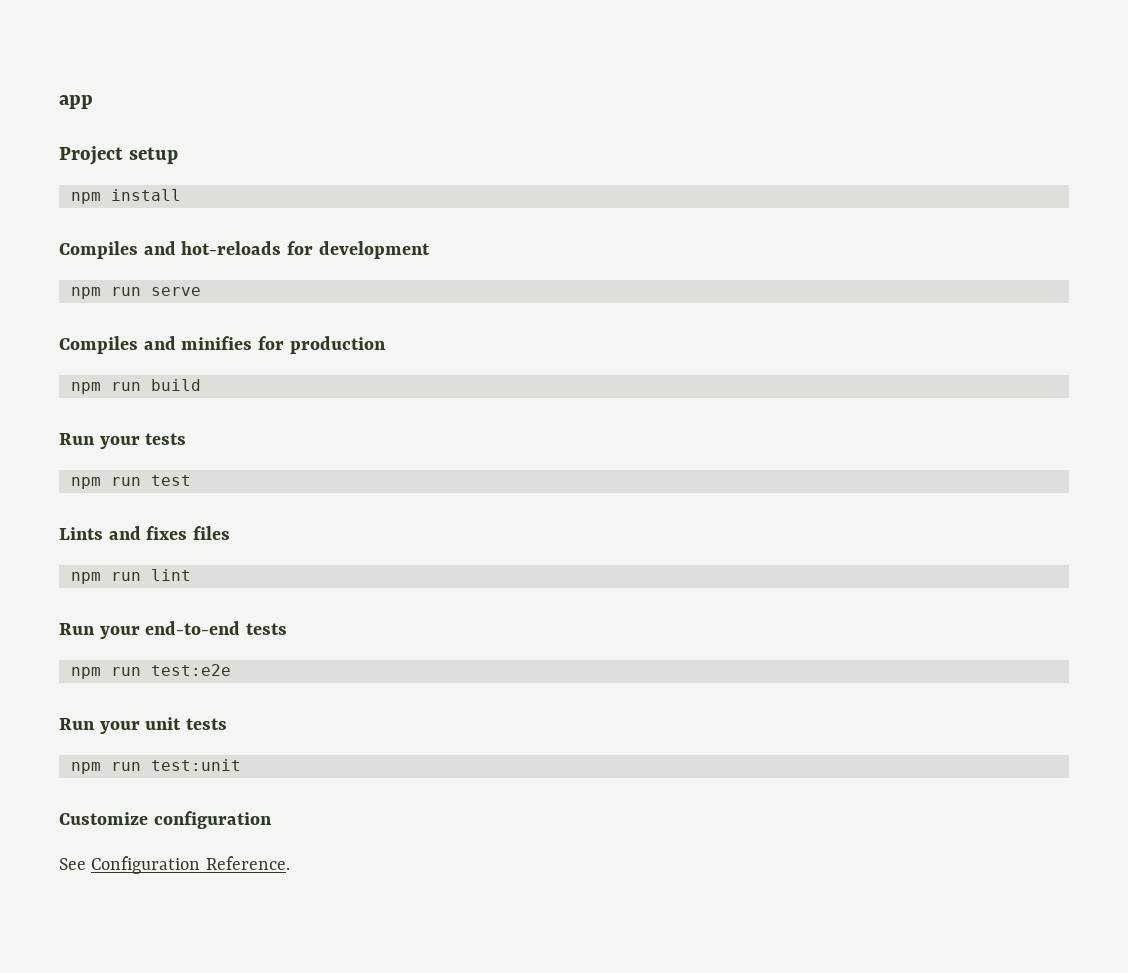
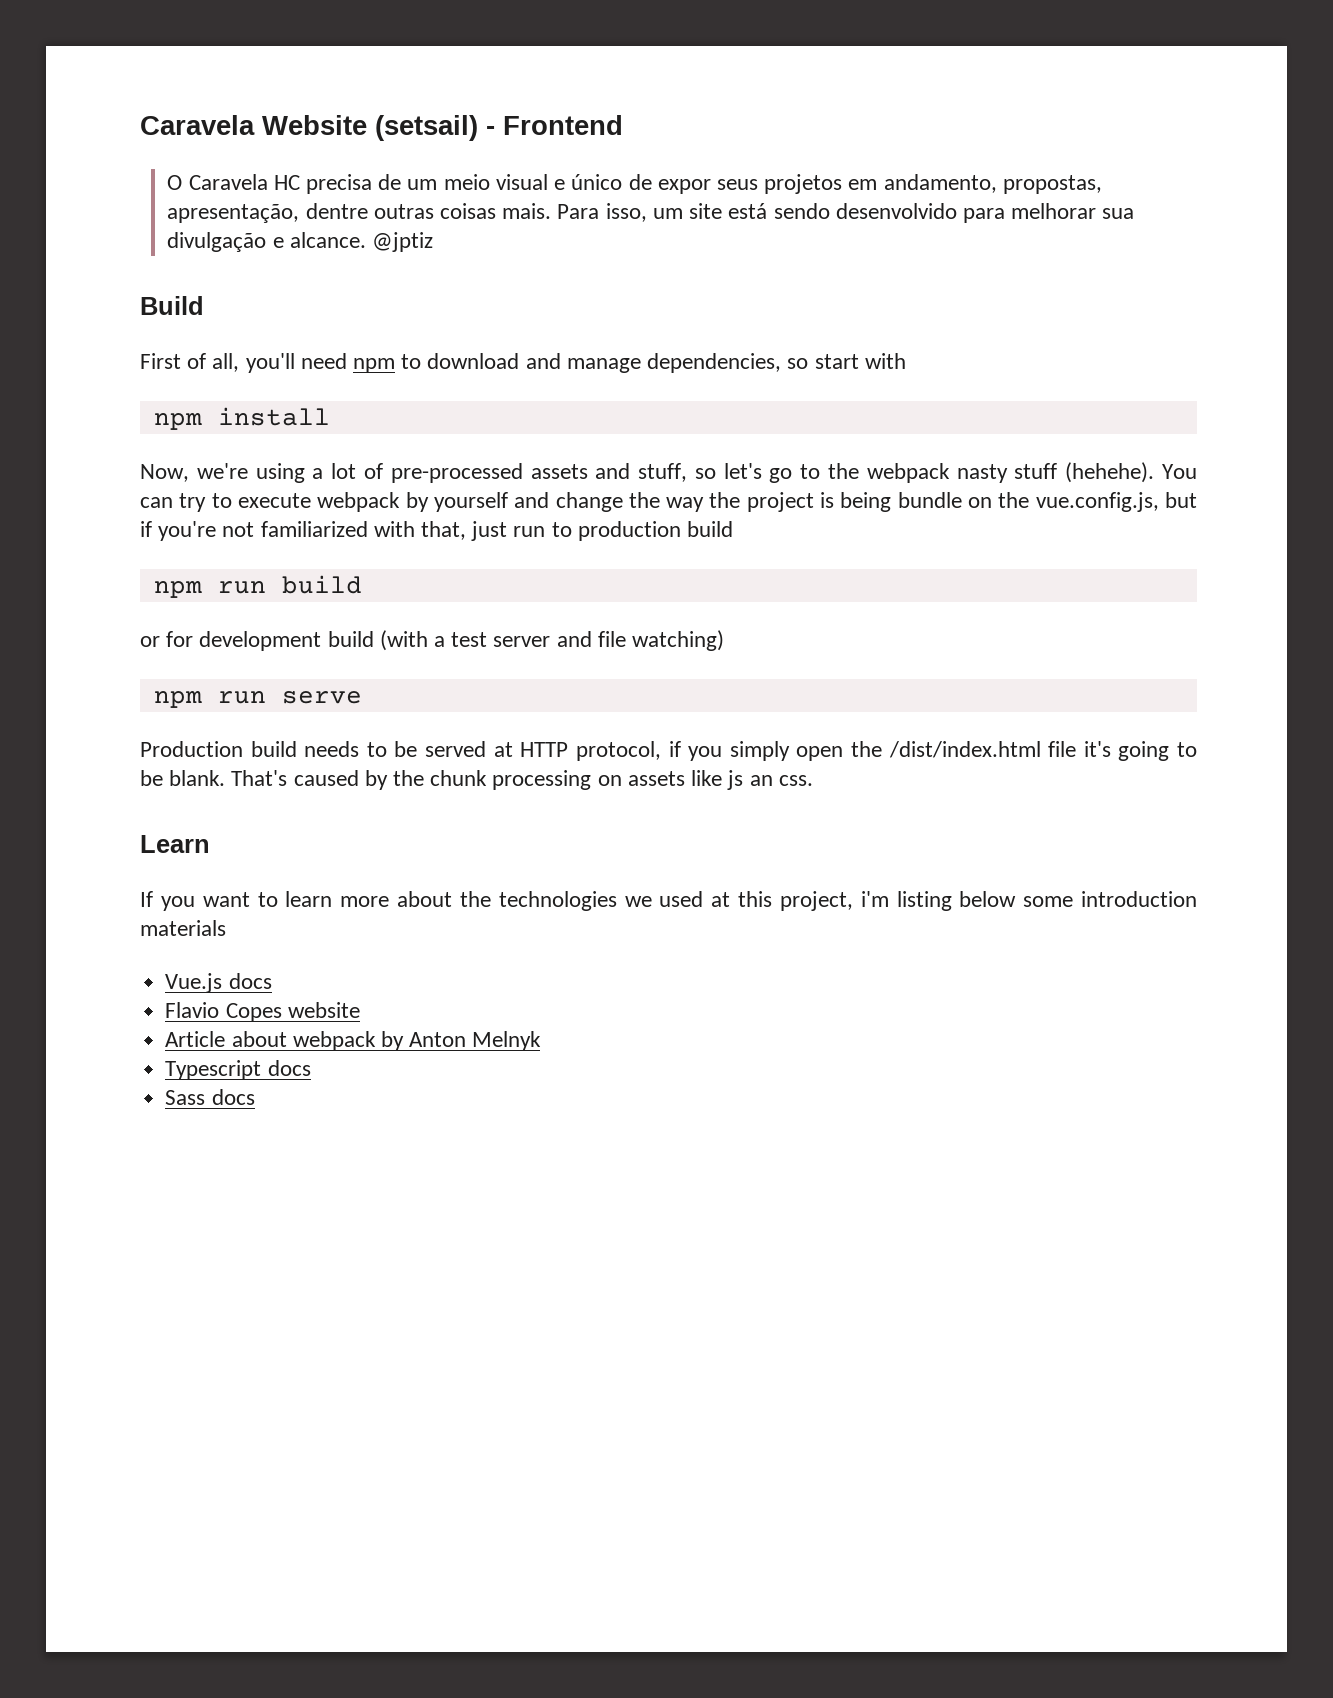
- app
- Project setup
+ Caravela Website (setsail) - Frontend
+ O Caravela HC precisa de um meio visual e único de expor seus projetos em andamento, propostas, apresentação, dentre outras coisas mais. Para isso, um site está sendo desenvolvido para melhorar sua divulgação e alcance. @jptiz
+ Build
+ First of all, you'll need npm to download and manage dependencies, so start with
  npm install
- Compiles and hot-reloads for development
+ Now, we're using a lot of pre-processed assets and stuff, so let's go to the webpack nasty stuff (hehehe). You can try to execute webpack by yourself and change the way the project is being bundle on the vue.config.js, but if you're not familiarized with that, just run to production build
+ npm run build
+ or for development build (with a test server and file watching)
  npm run serve
- Compiles and minifies for production
- npm run build
- Run your tests
- npm run test
- Lints and fixes files
- npm run lint
- Run your end-to-end tests
- npm run test:e2e
- Run your unit tests
- npm run test:unit
- Customize configuration
- See Configuration Reference.
+ Production build needs to be served at HTTP protocol, if you simply open the /dist/index.html file it's going to be blank. That's caused by the chunk processing on assets like js an css.
+ Learn
+ If you want to learn more about the technologies we used at this project, i'm listing below some introduction materials
+ Vue.js docs
+ Flavio Copes website
+ Article about webpack by Anton Melnyk
+ Typescript docs
+ Sass docs

